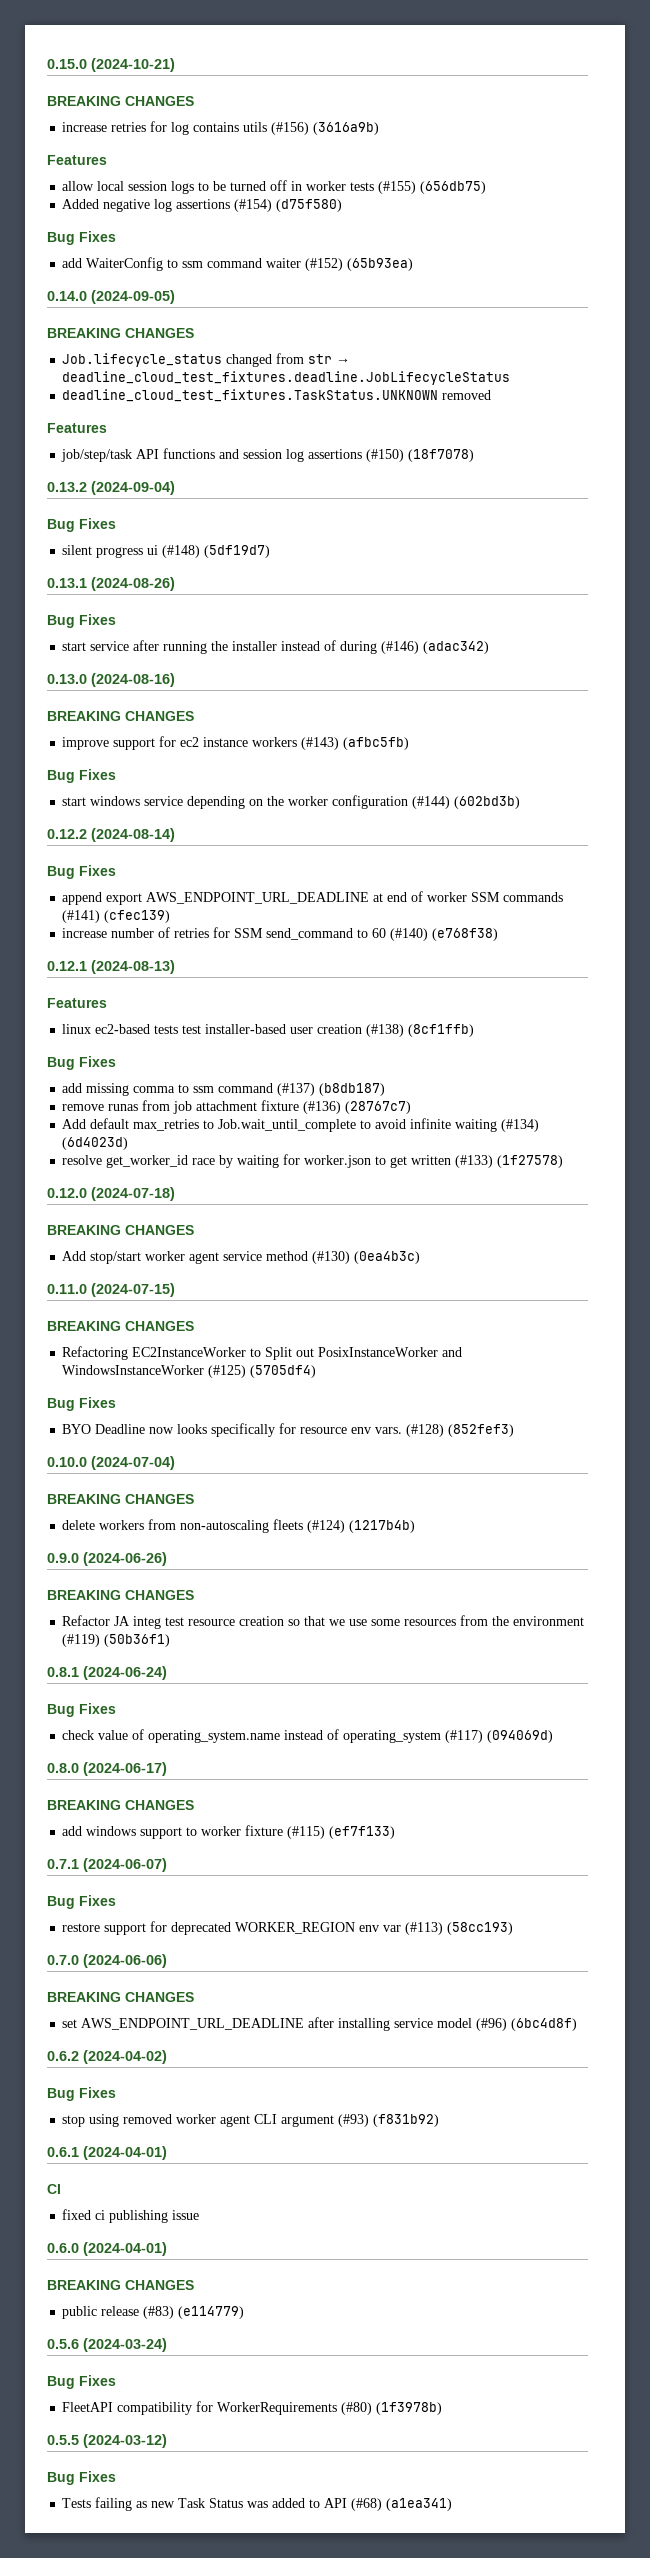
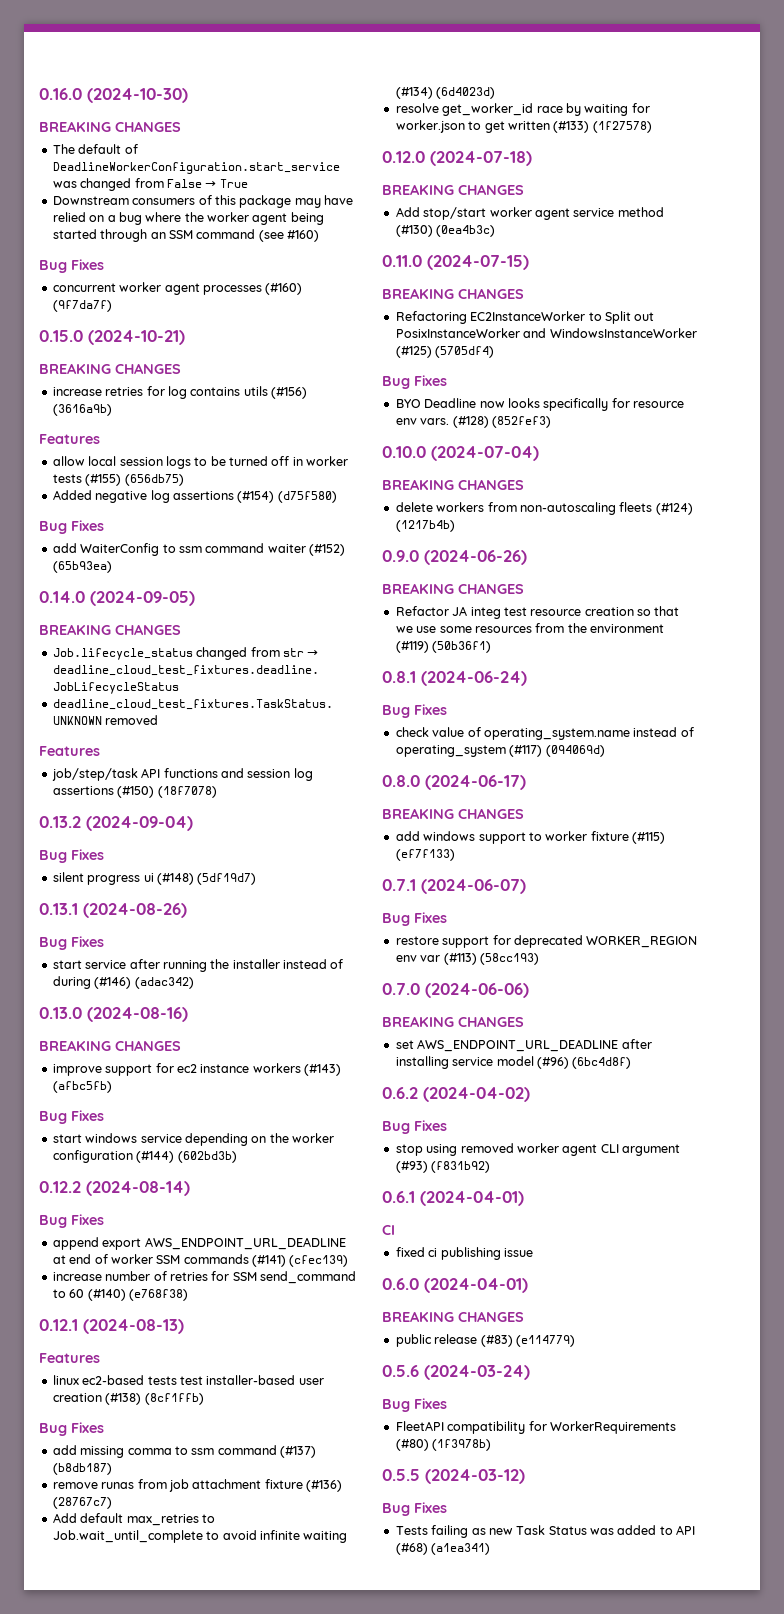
+ 0.16.0 (2024-10-30)
+ BREAKING CHANGES
+ The default of DeadlineWorkerConfiguration.start_service was changed from False → True
+ Downstream consumers of this package may have relied on a bug where the worker agent being started through an SSM command (see #160)
+ Bug Fixes
+ concurrent worker agent processes (#160) (9f7da7f)

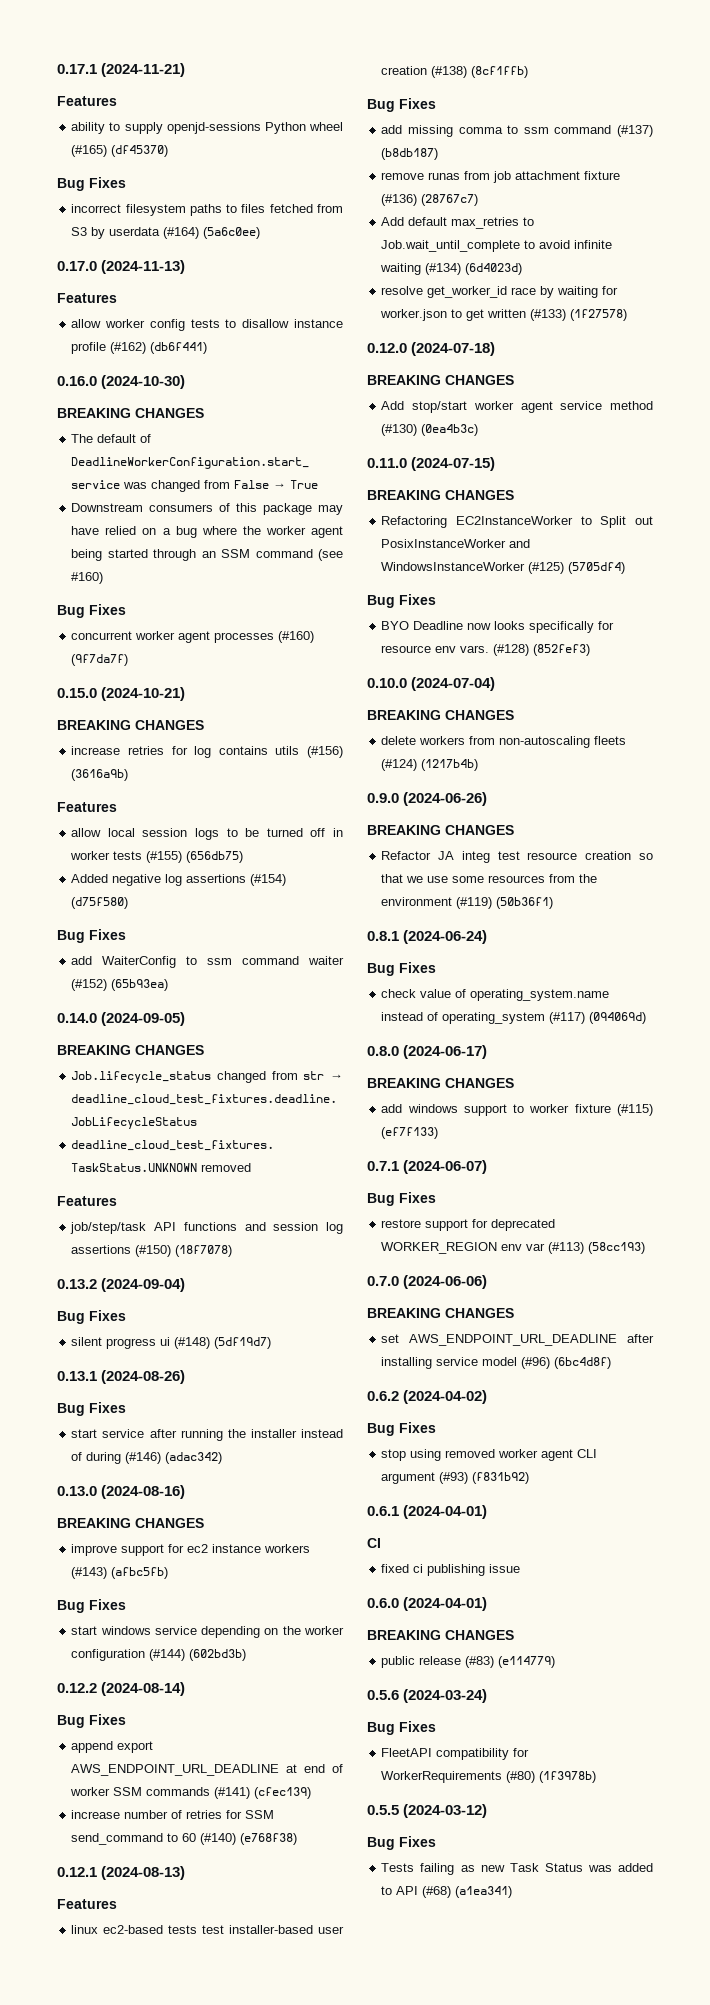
+ 0.17.1 (2024-11-21)
+ Features
+ ability to supply openjd-sessions Python wheel (#165) (df45370)
+ Bug Fixes
+ incorrect filesystem paths to files fetched from S3 by userdata (#164) (5a6c0ee)
+ 0.17.0 (2024-11-13)
+ Features
+ allow worker config tests to disallow instance profile (#162) (db6f441)

